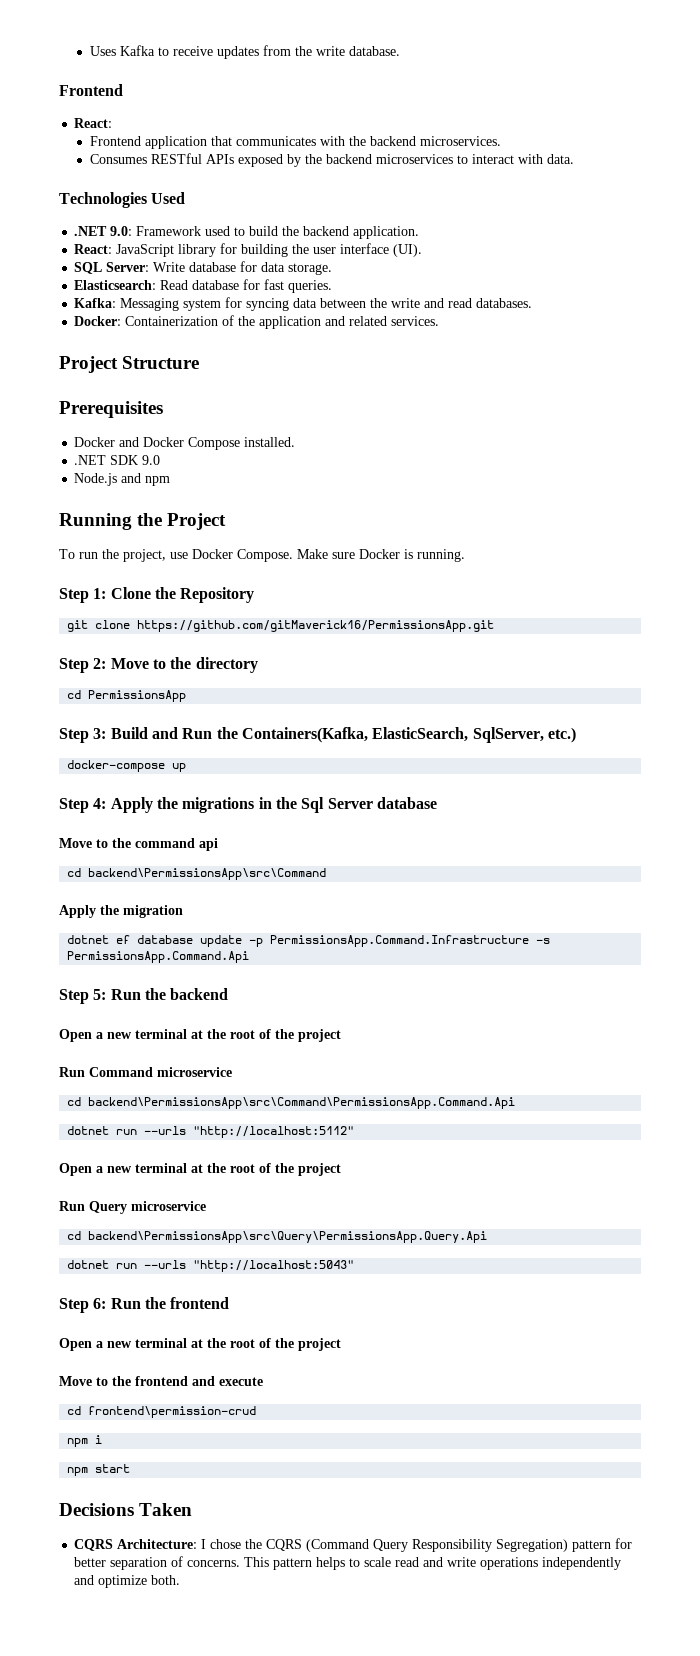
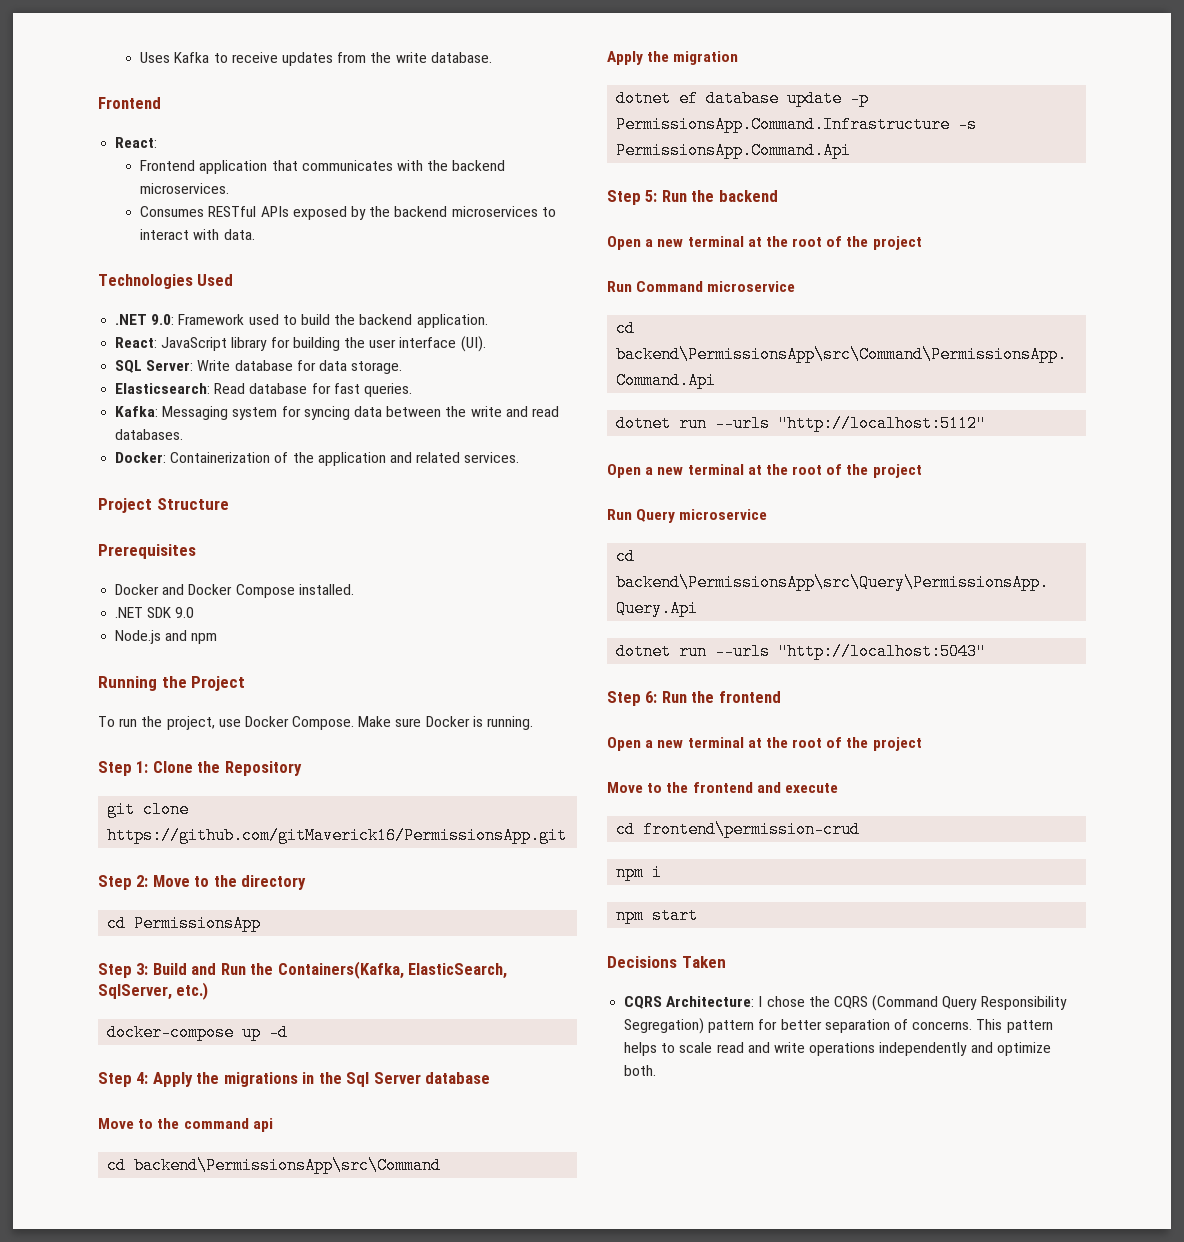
- docker-compose up
+ docker-compose up -d

